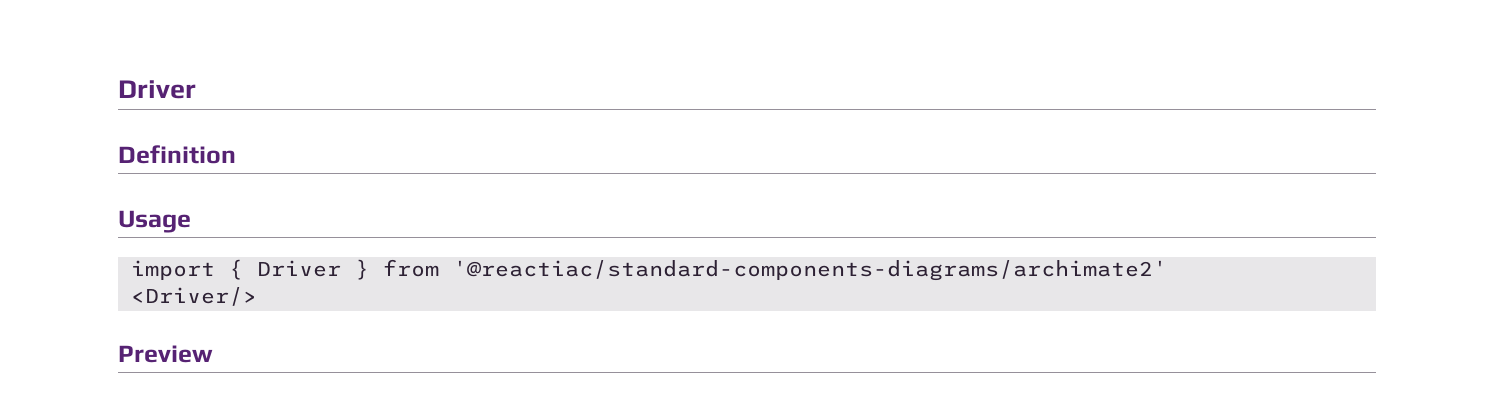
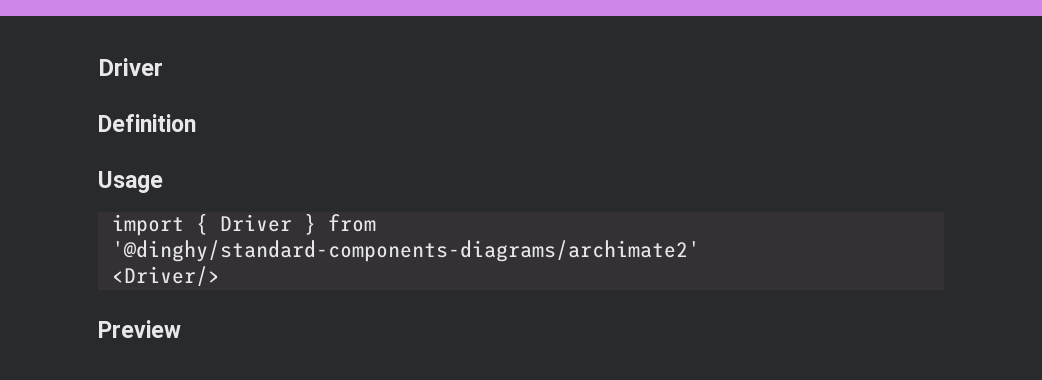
- import { Driver } from '@reactiac/standard-components-diagrams/archimate2'
+ import { Driver } from '@dinghy/standard-components-diagrams/archimate2'

